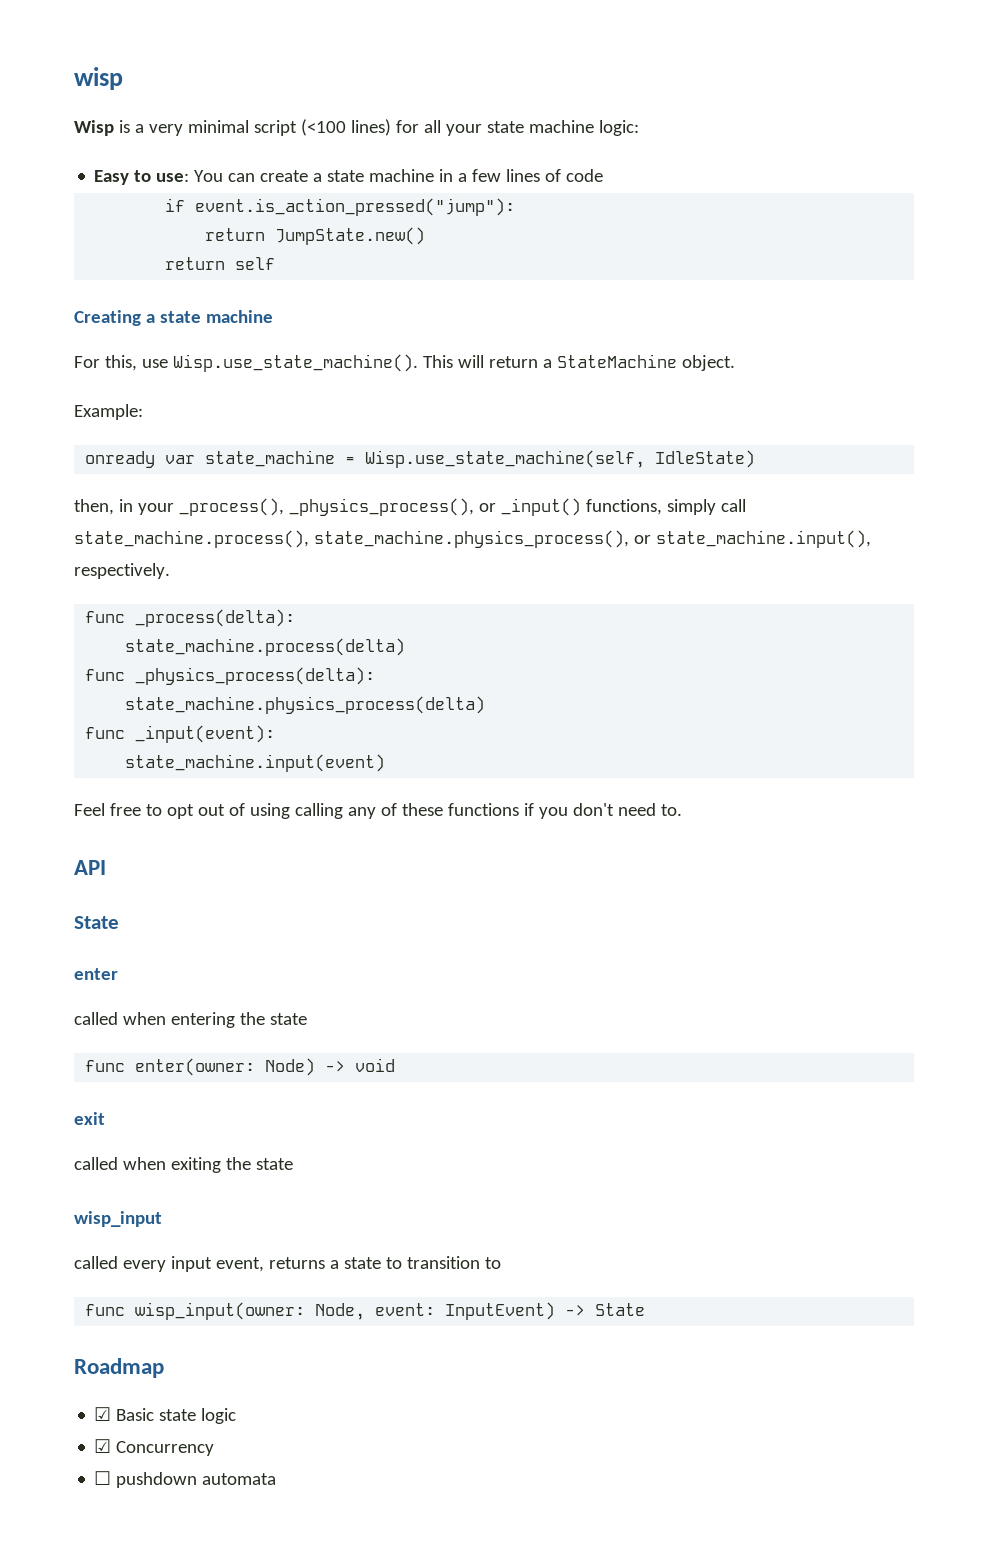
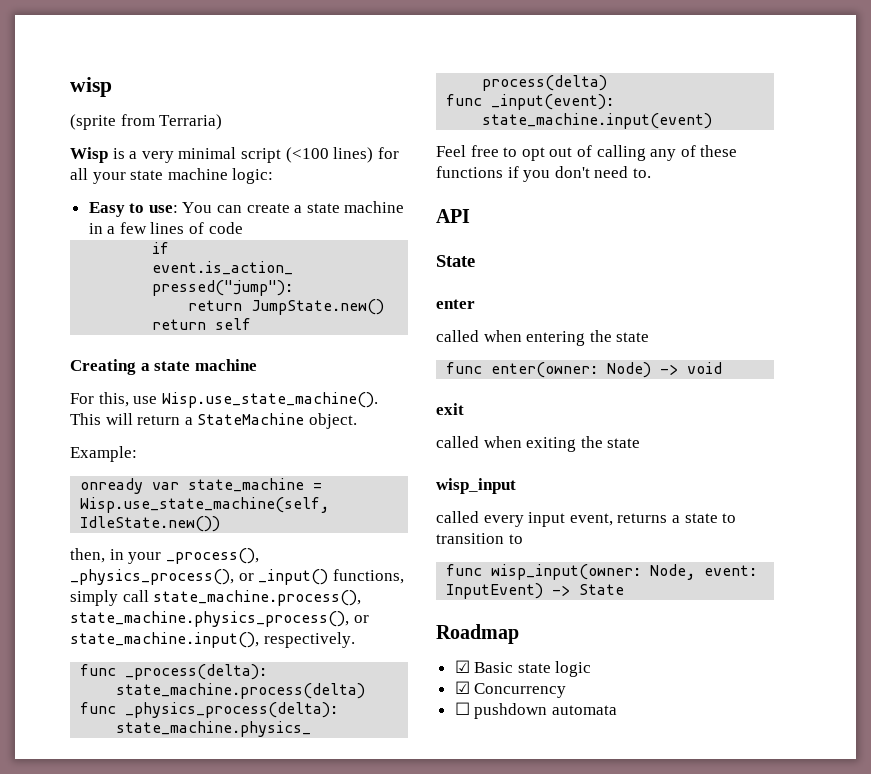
+ (sprite from Terraria)
- onready var state_machine = Wisp.use_state_machine(self, IdleState)
+ onready var state_machine = Wisp.use_state_machine(self, IdleState.new())
- Feel free to opt out of using calling any of these functions if you don't need to.
+ Feel free to opt out of calling any of these functions if you don't need to.

